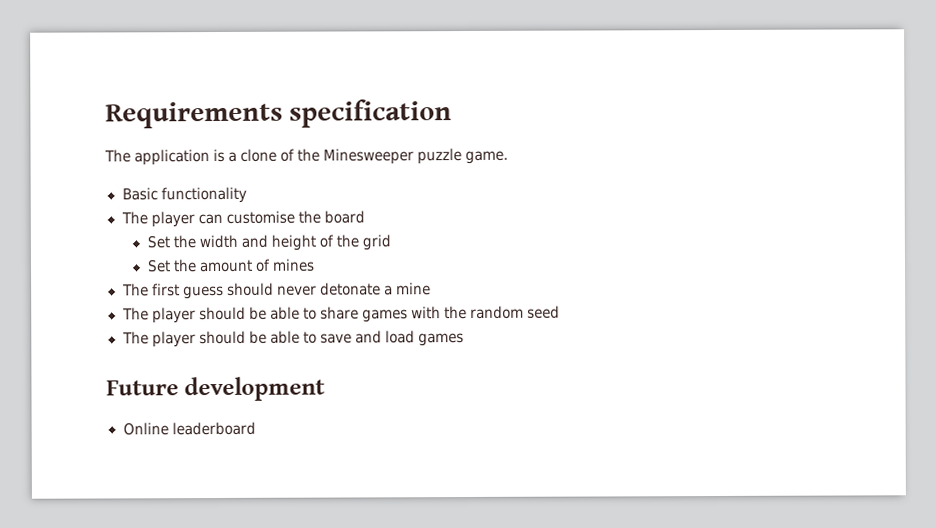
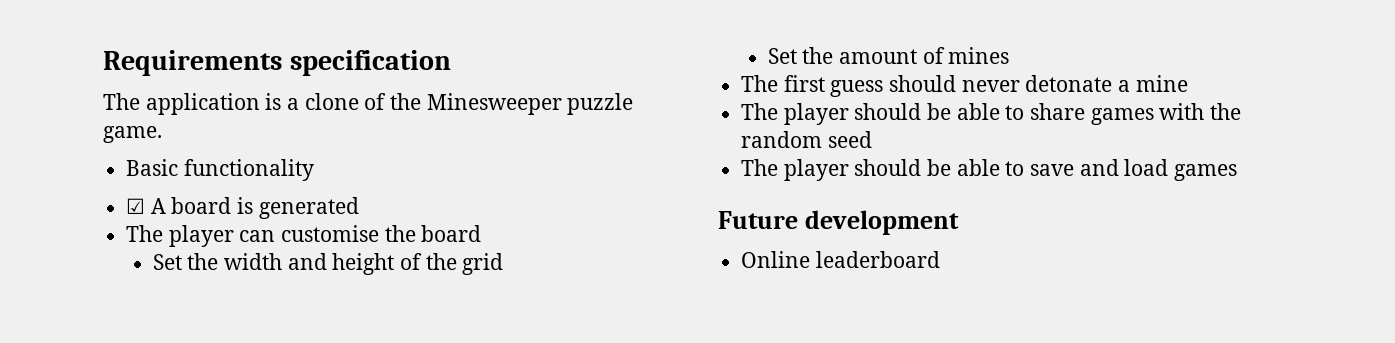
+ ☑ A board is generated

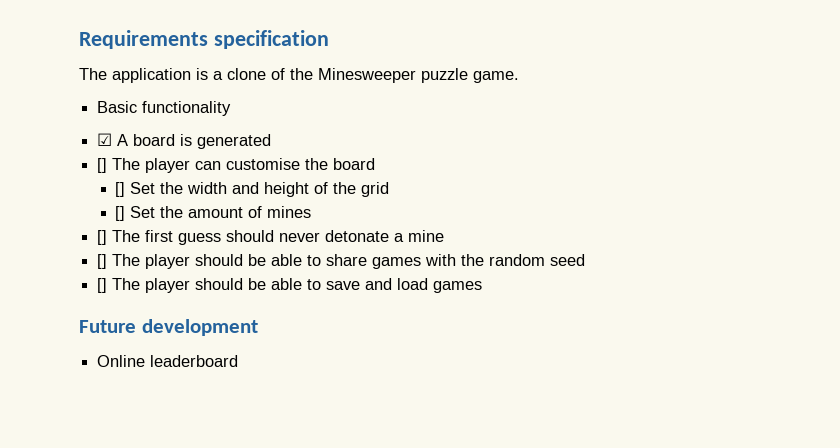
- The player can customise the board
+ [] The player can customise the board
- Set the width and height of the grid
+ [] Set the width and height of the grid
- Set the amount of mines
+ [] Set the amount of mines
- The first guess should never detonate a mine
+ [] The first guess should never detonate a mine
- The player should be able to share games with the random seed
+ [] The player should be able to share games with the random seed
- The player should be able to save and load games
+ [] The player should be able to save and load games

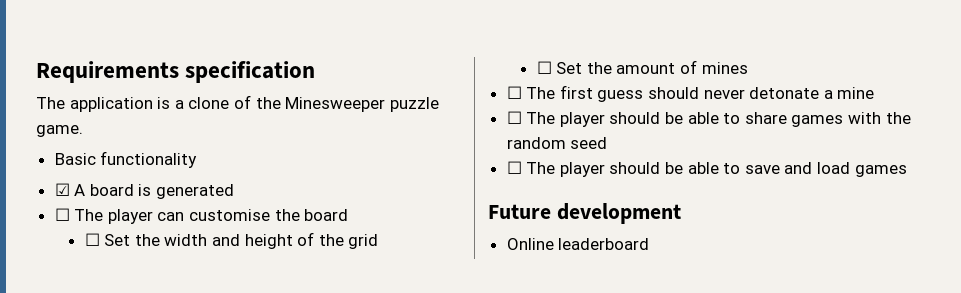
- [] The player can customise the board
+ ☐ The player can customise the board
- [] Set the width and height of the grid
+ ☐ Set the width and height of the grid
- [] Set the amount of mines
+ ☐ Set the amount of mines
- [] The first guess should never detonate a mine
+ ☐ The first guess should never detonate a mine
- [] The player should be able to share games with the random seed
+ ☐ The player should be able to share games with the random seed
- [] The player should be able to save and load games
+ ☐ The player should be able to save and load games

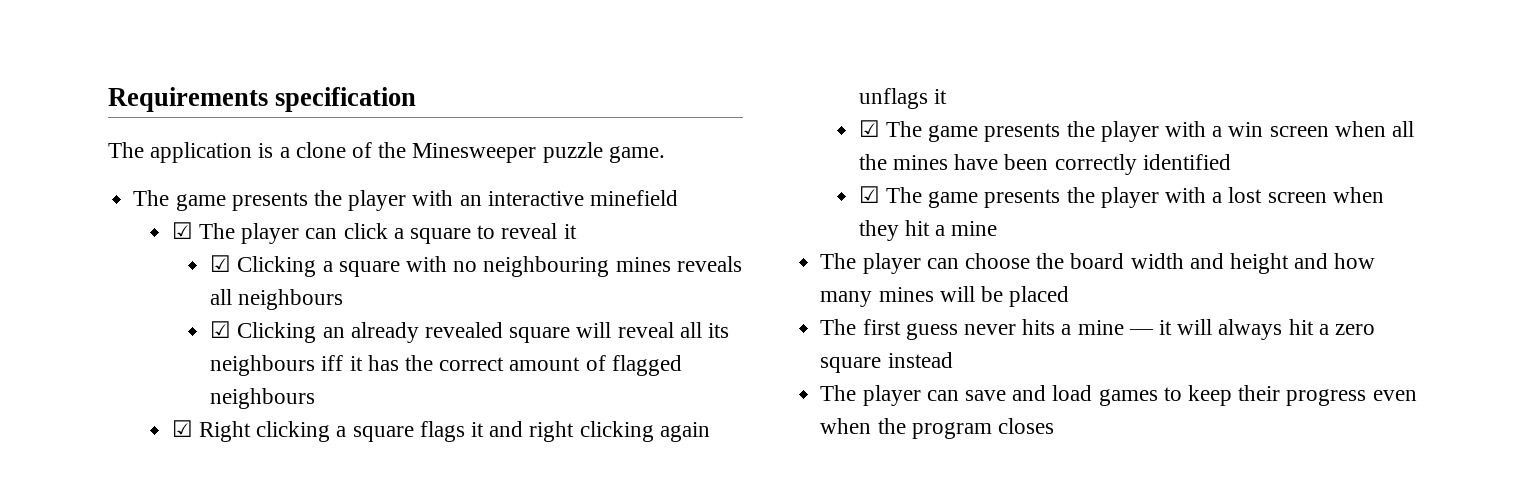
- Basic functionality
- ☑ A board is generated
- ☐ The player can customise the board
- ☐ Set the width and height of the grid
- ☐ Set the amount of mines
- ☐ The first guess should never detonate a mine
- ☐ The player should be able to share games with the random seed
- ☐ The player should be able to save and load games
- Future development
- Online leaderboard
+ The game presents the player with an interactive minefield
+ ☑ The player can click a square to reveal it
+ ☑ Clicking a square with no neighbouring mines reveals all neighbours
+ ☑ Clicking an already revealed square will reveal all its neighbours iff it has the correct amount of flagged neighbours
+ ☑ Right clicking a square flags it and right clicking again unflags it
+ ☑ The game presents the player with a win screen when all the mines have been correctly identified
+ ☑ The game presents the player with a lost screen when they hit a mine
+ The player can choose the board width and height and how many mines will be placed
+ The first guess never hits a mine — it will always hit a zero square instead
+ The player can save and load games to keep their progress even when the program closes

